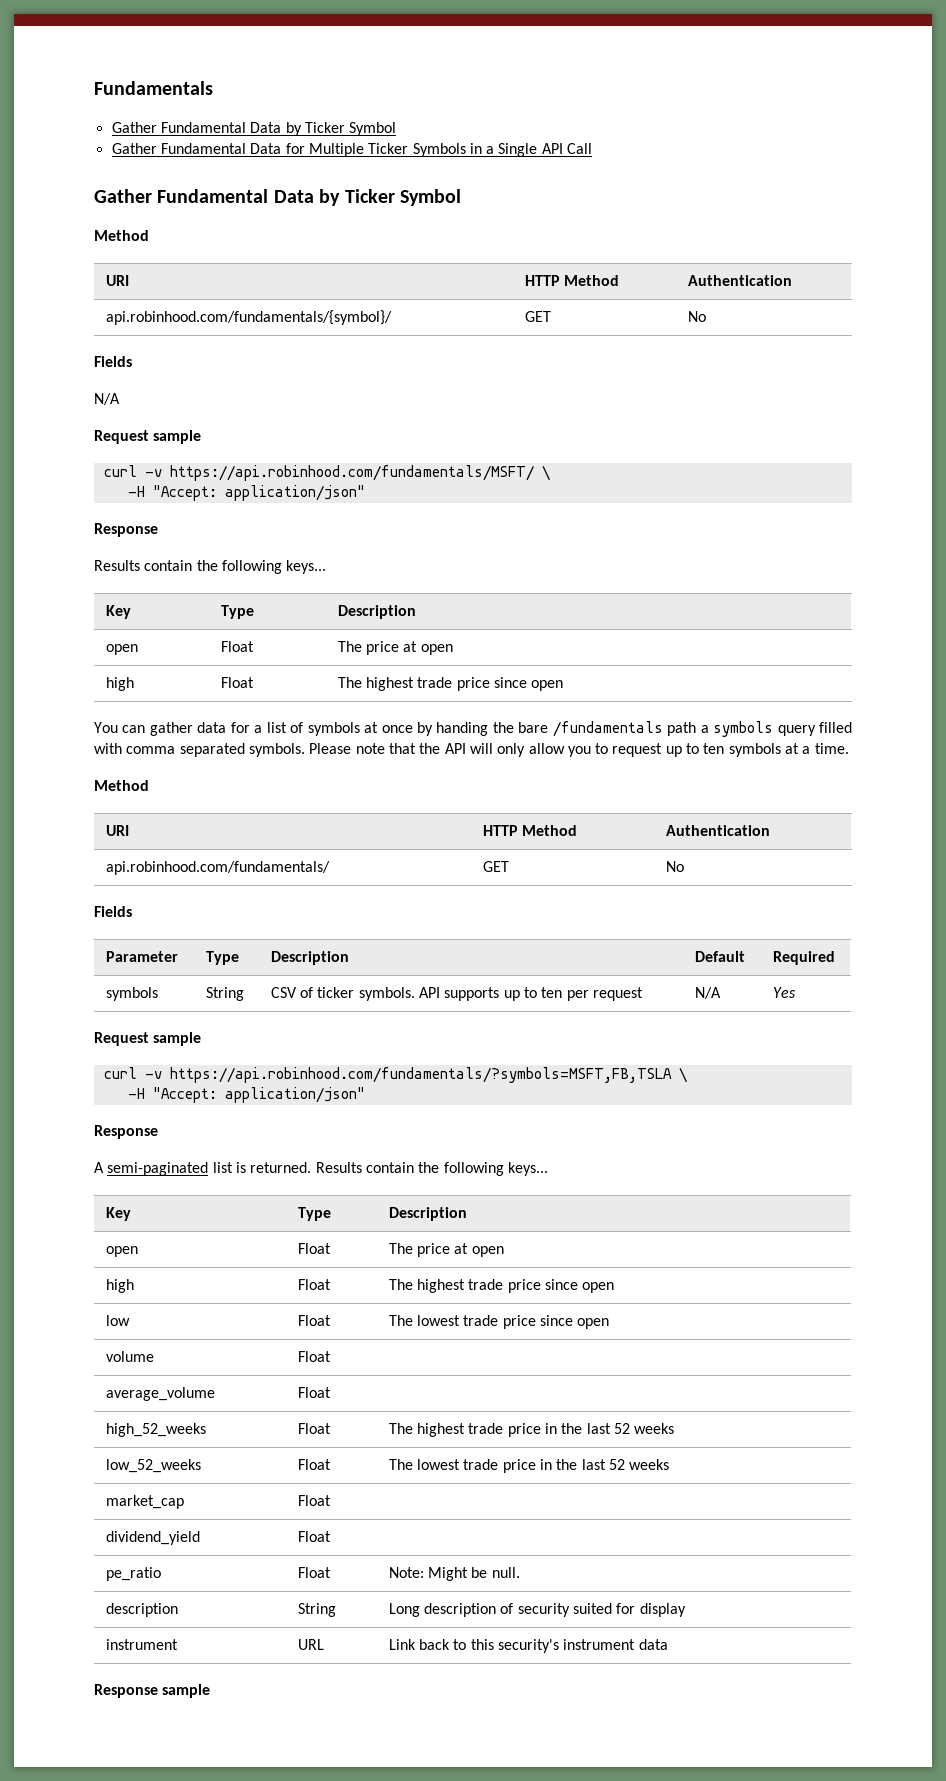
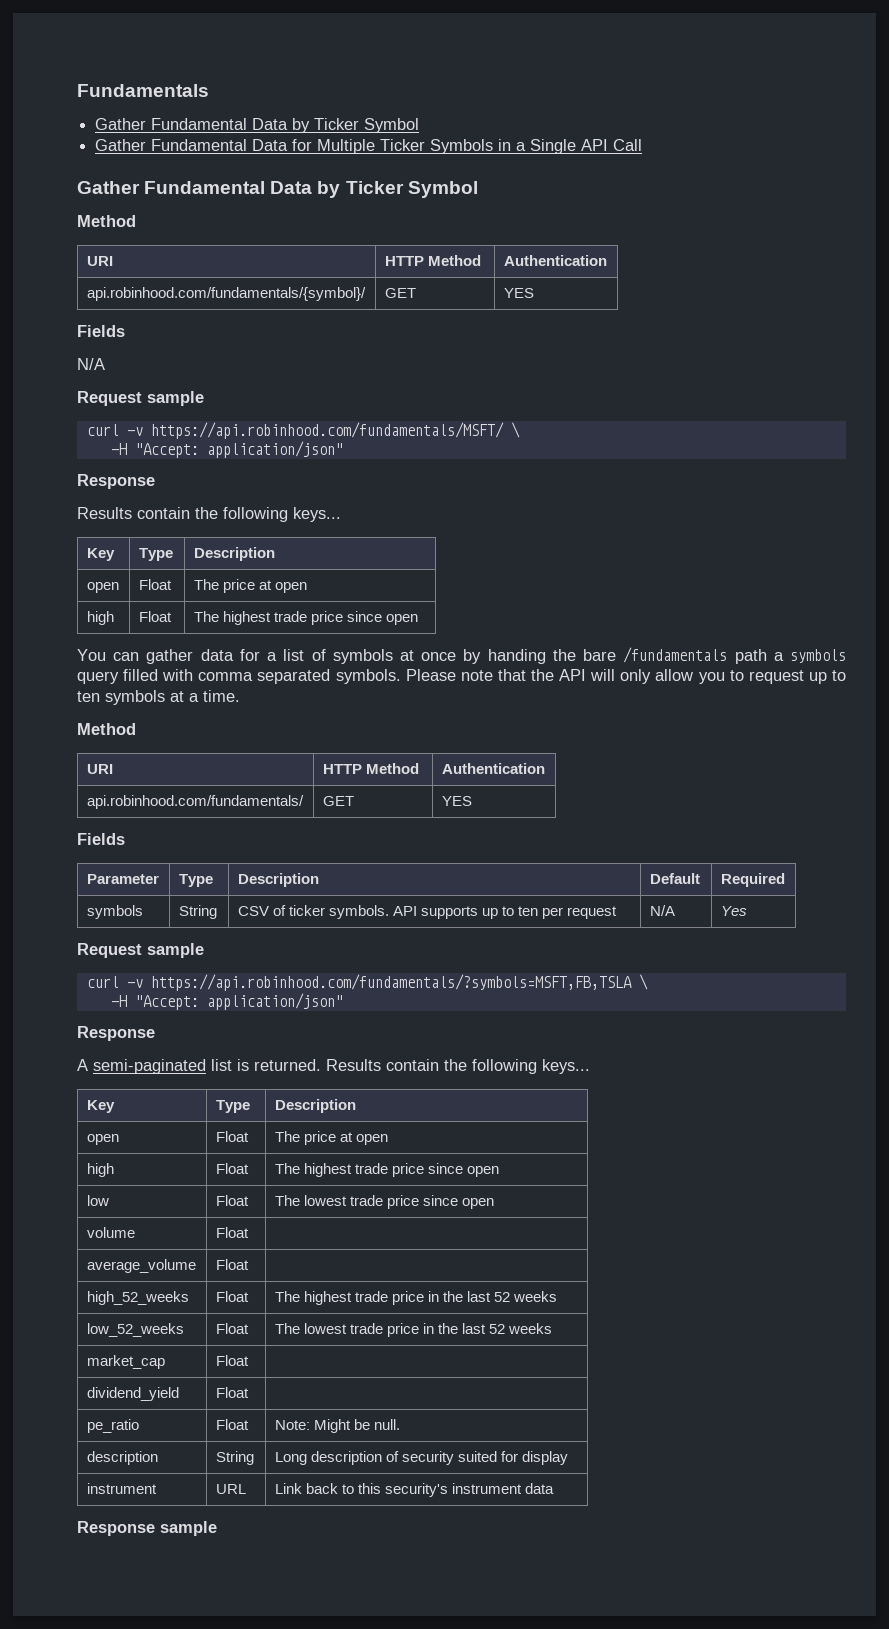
- api.robinhood.com/fundamentals/{symbol}/ | GET | No
+ api.robinhood.com/fundamentals/{symbol}/ | GET | YES
- api.robinhood.com/fundamentals/ | GET | No
+ api.robinhood.com/fundamentals/ | GET | YES

